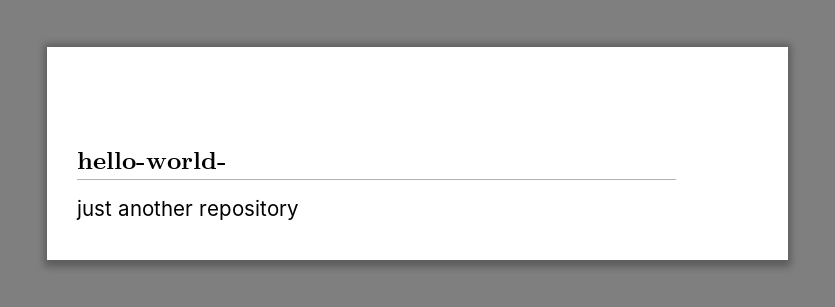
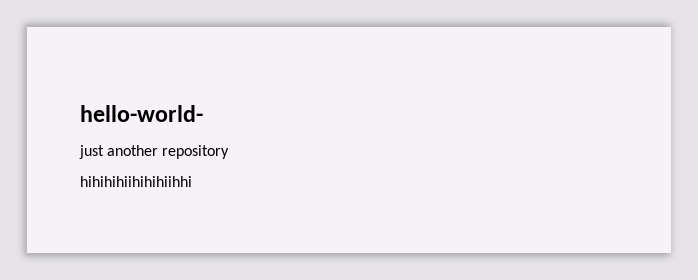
+ hihihihiihihihiihhi

